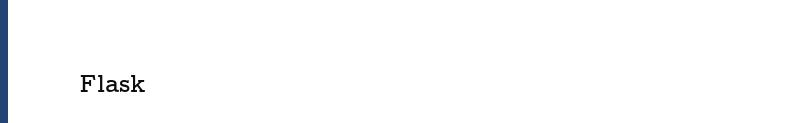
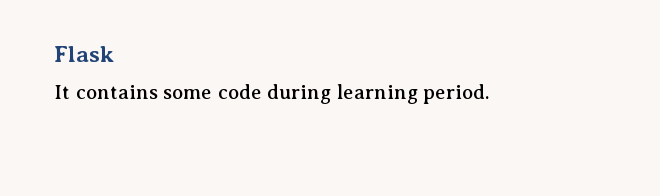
+ It contains some code during learning period.

